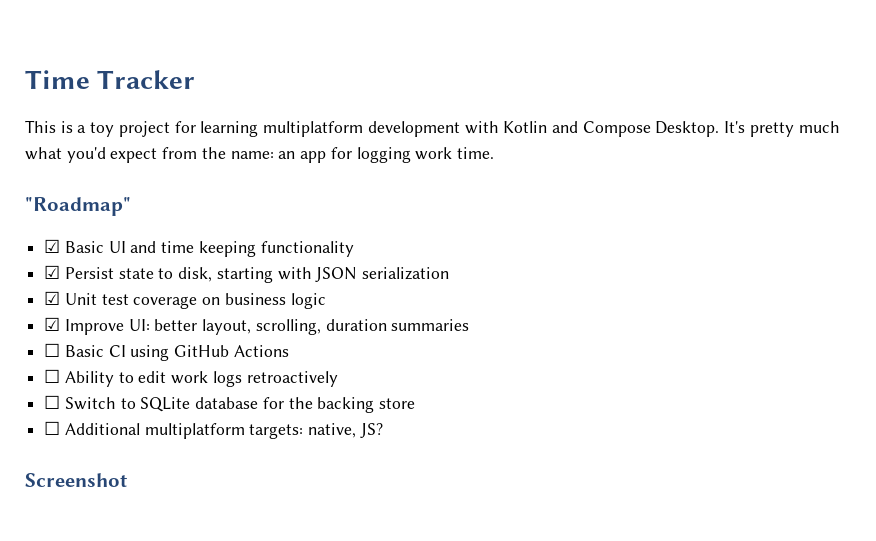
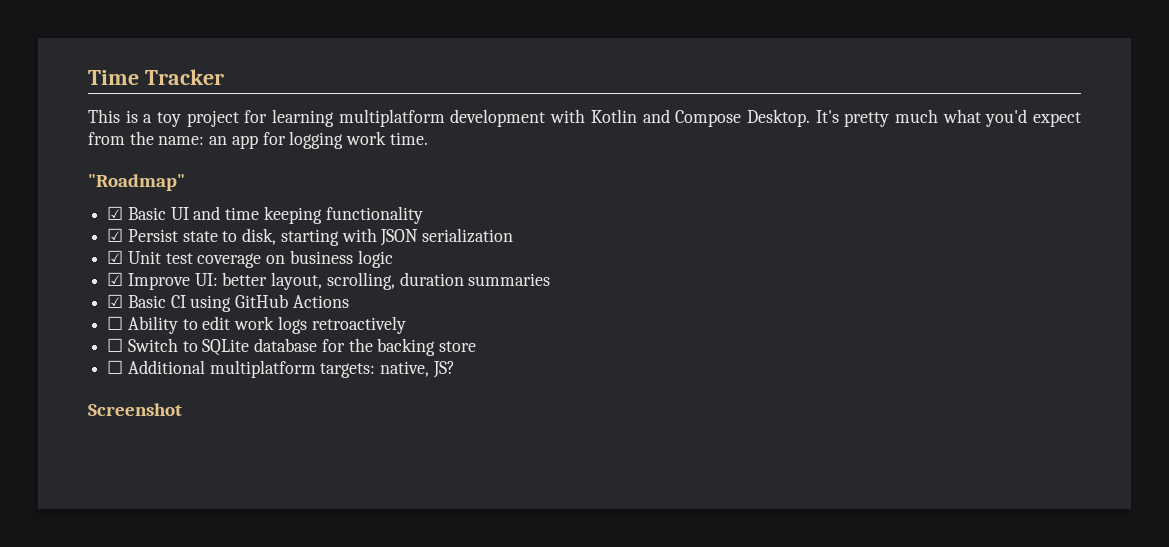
- ☐ Basic CI using GitHub Actions
+ ☑ Basic CI using GitHub Actions

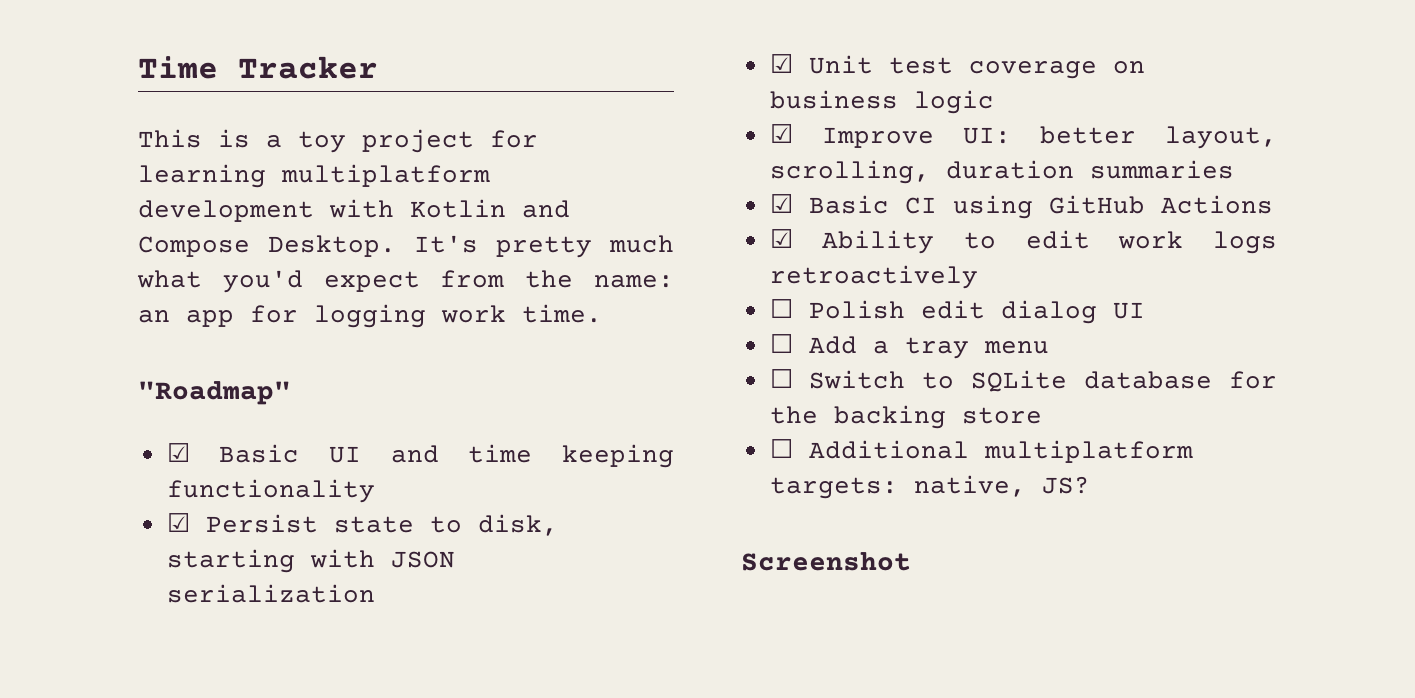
- ☐ Ability to edit work logs retroactively
+ ☑ Ability to edit work logs retroactively
+ ☐ Polish edit dialog UI
+ ☐ Add a tray menu

